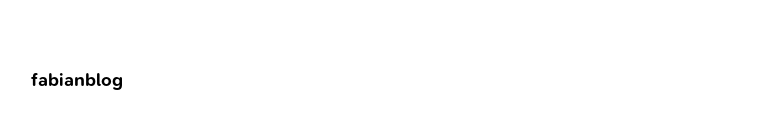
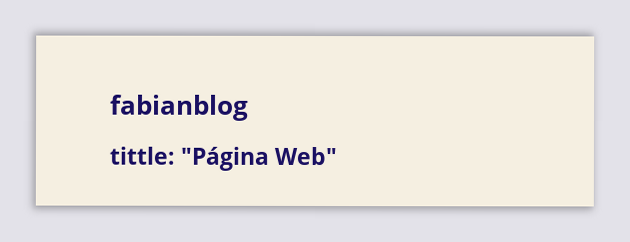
+ tittle: "Página Web"

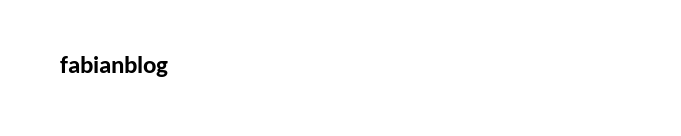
- tittle: "Página Web"

